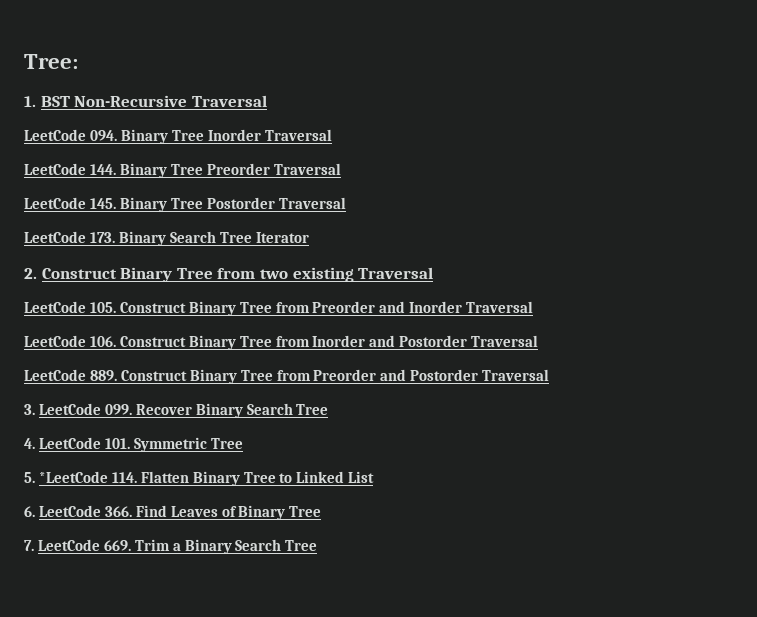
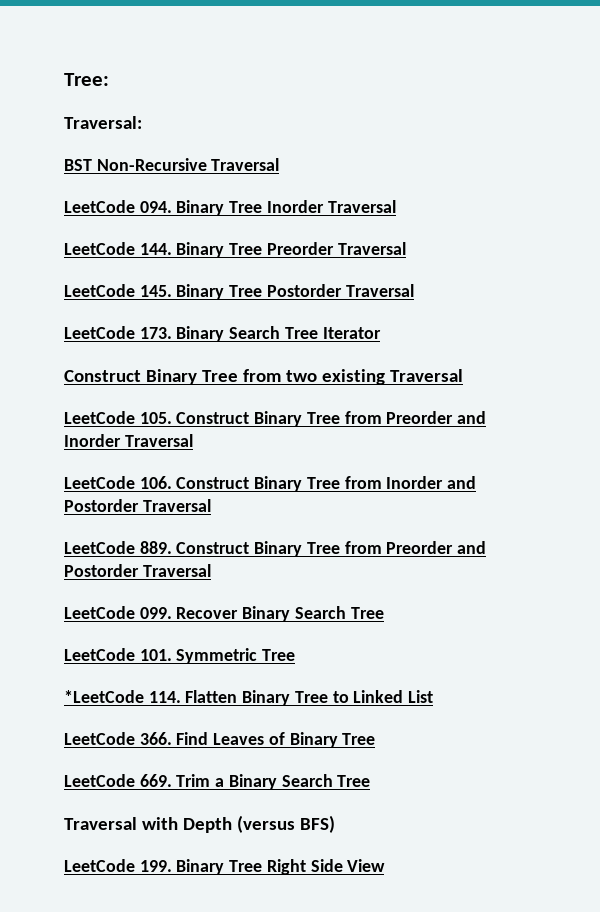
- 1. BST Non-Recursive Traversal
+ Traversal:
+ BST Non-Recursive Traversal
- 2. Construct Binary Tree from two existing Traversal
+ Construct Binary Tree from two existing Traversal
- 3. LeetCode 099. Recover Binary Search Tree
+ LeetCode 099. Recover Binary Search Tree
- 4. LeetCode 101. Symmetric Tree
+ LeetCode 101. Symmetric Tree
- 5. *LeetCode 114. Flatten Binary Tree to Linked List
+ *LeetCode 114. Flatten Binary Tree to Linked List
- 6. LeetCode 366. Find Leaves of Binary Tree
+ LeetCode 366. Find Leaves of Binary Tree
- 7. LeetCode 669. Trim a Binary Search Tree
+ LeetCode 669. Trim a Binary Search Tree
+ Traversal with Depth (versus BFS)
+ LeetCode 199. Binary Tree Right Side View

